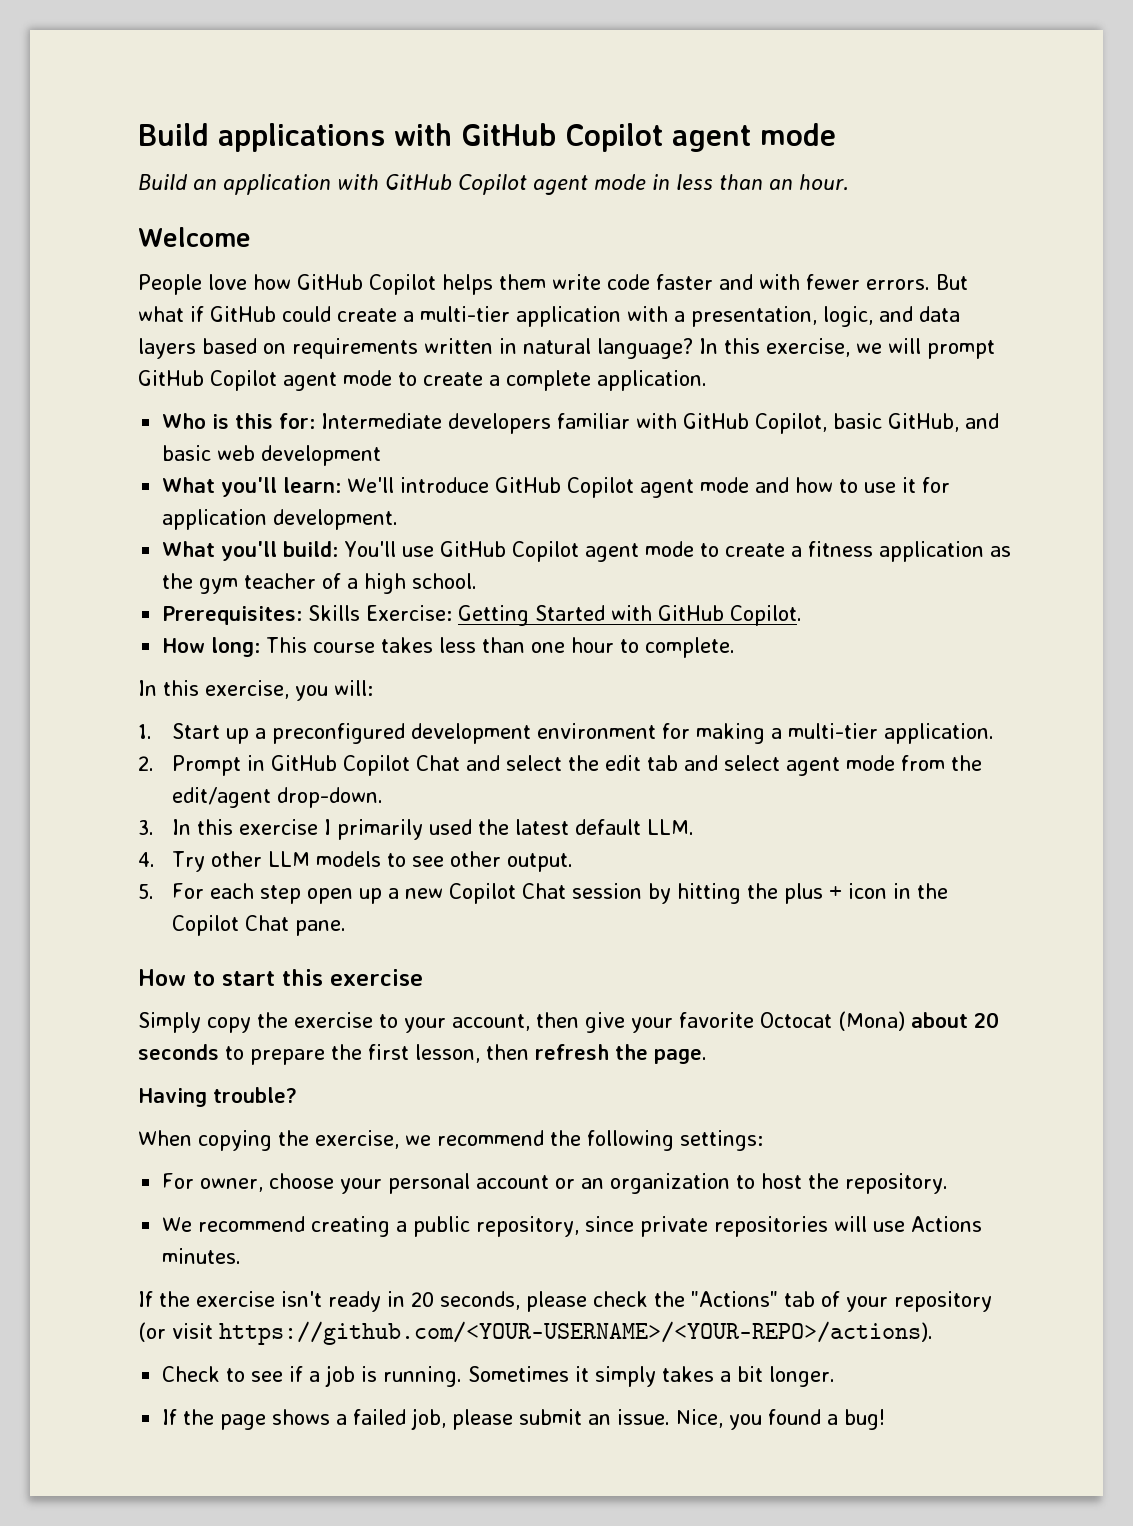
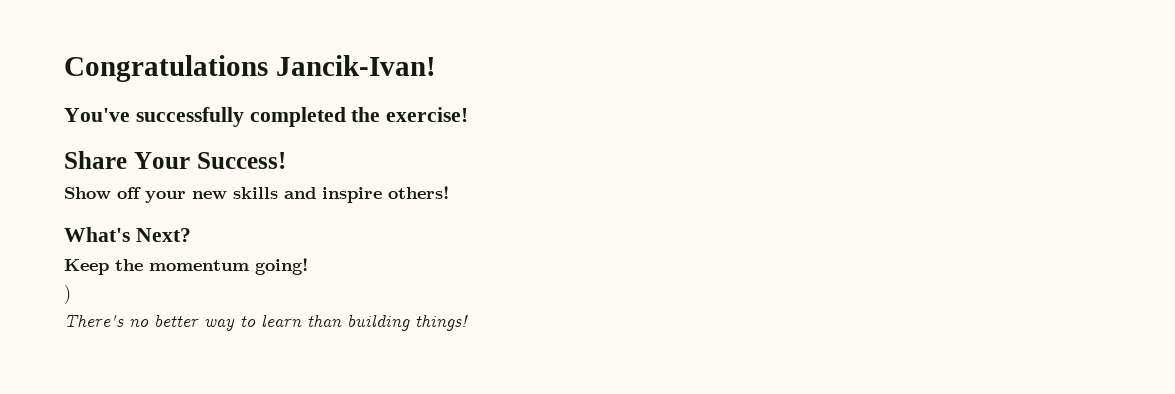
- Build applications with GitHub Copilot agent mode
- Build an application with GitHub Copilot agent mode in less than an hour.
- Welcome
- People love how GitHub Copilot helps them write code faster and with fewer errors. But what if GitHub could create a multi-tier application with a presentation, logic, and data layers based on requirements written in natural language? In this exercise, we will prompt GitHub Copilot agent mode to create a complete application.
- Who is this for: Intermediate developers familiar with GitHub Copilot, basic GitHub, and basic web development
- What you'll learn: We'll introduce GitHub Copilot agent mode and how to use it for application development.
- What you'll build: You'll use GitHub Copilot agent mode to create a fitness application as the gym teacher of a high school.
- Prerequisites: Skills Exercise: Getting Started with GitHub Copilot.
- How long: This course takes less than one hour to complete.
- In this exercise, you will:
- 1. Start up a preconfigured development environment for making a multi-tier application.
- 2. Prompt in GitHub Copilot Chat and select the edit tab and select agent mode from the edit/agent drop-down.
- 3. In this exercise I primarily used the latest default LLM.
- 4. Try other LLM models to see other output.
- 5. For each step open up a new Copilot Chat session by hitting the plus + icon in the Copilot Chat pane.
- How to start this exercise
- Simply copy the exercise to your account, then give your favorite Octocat (Mona) about 20 seconds to prepare the first lesson, then refresh the page.
- Having trouble?
- When copying the exercise, we recommend the following settings:
- For owner, choose your personal account or an organization to host the repository.
- We recommend creating a public repository, since private repositories will use Actions minutes.
- If the exercise isn't ready in 20 seconds, please check the "Actions" tab of your repository (or visit https://github.com/<YOUR-USERNAME>/<YOUR-REPO>/actions).
- Check to see if a job is running. Sometimes it simply takes a bit longer.
- If the page shows a failed job, please submit an issue. Nice, you found a bug!
+ Congratulations Jancik-Ivan!
+ You've successfully completed the exercise!
+ Share Your Success!
+ Show off your new skills and inspire others!
+ What's Next?
+ Keep the momentum going!
+ )
+ There's no better way to learn than building things!

